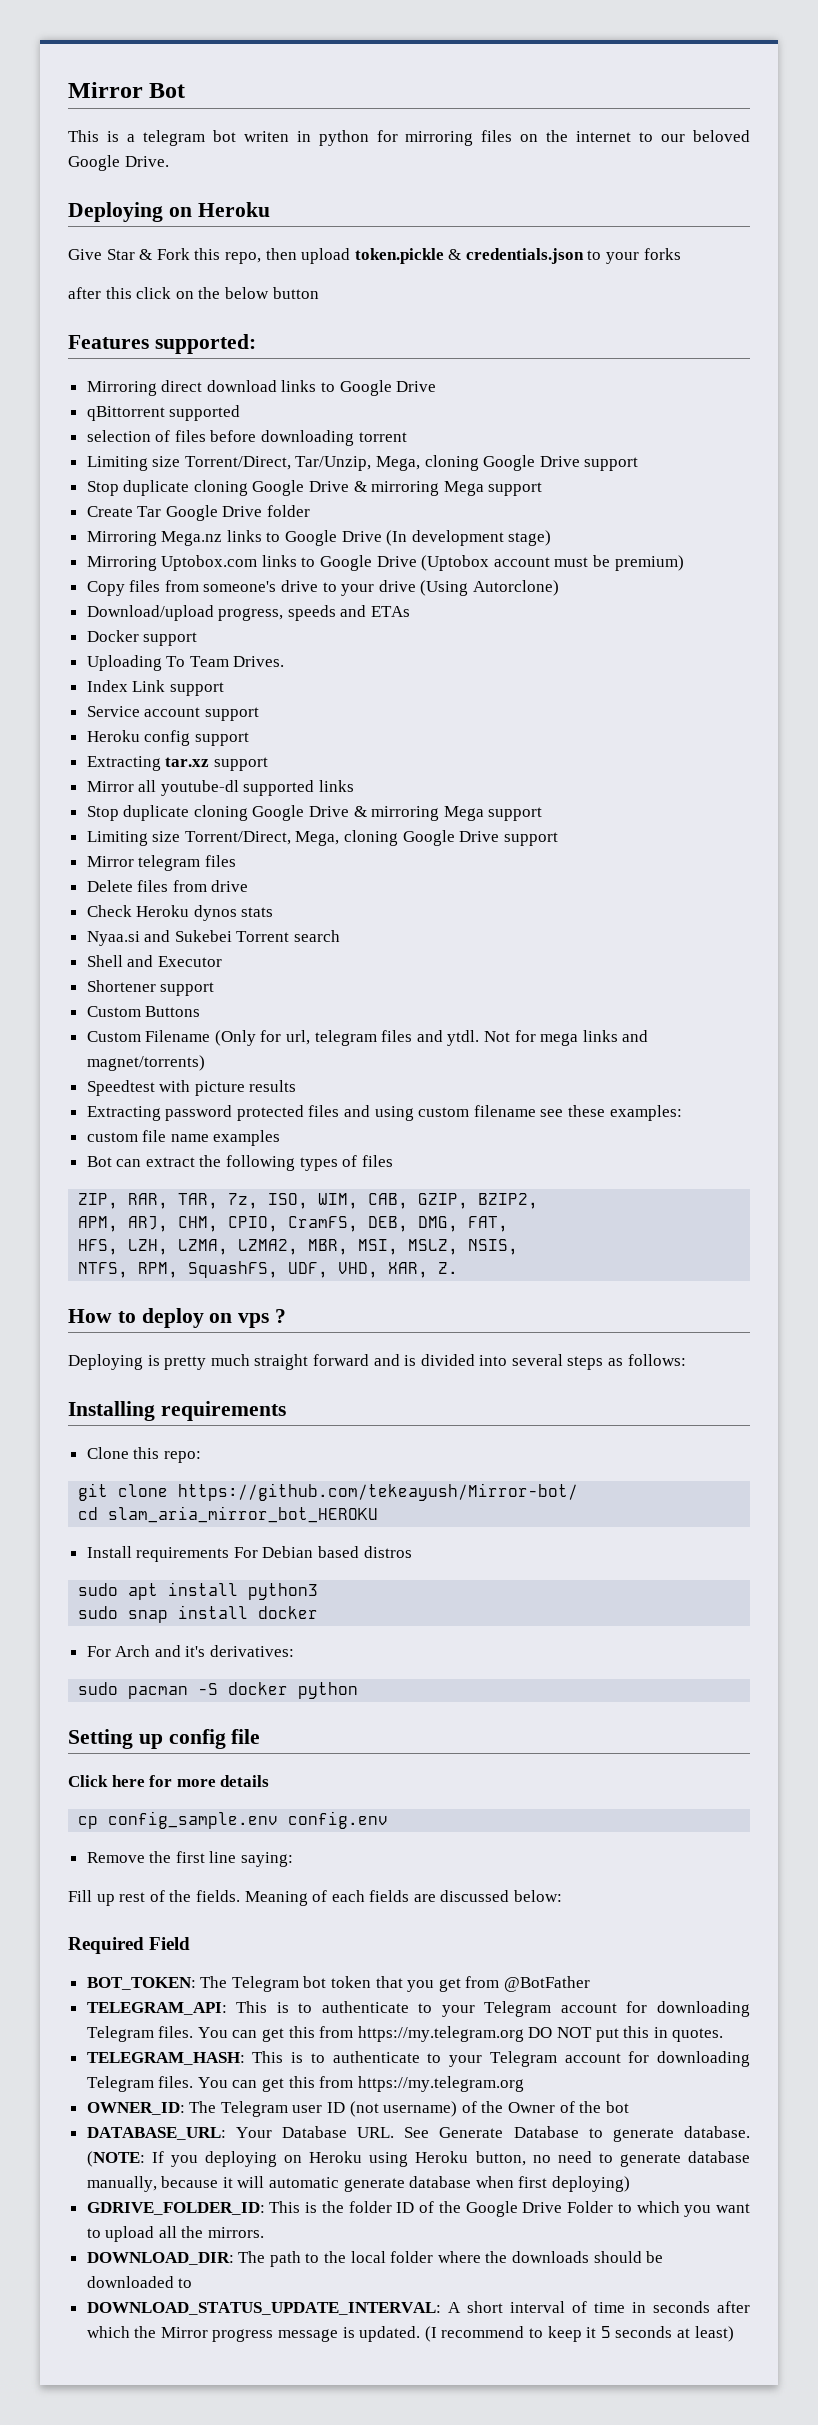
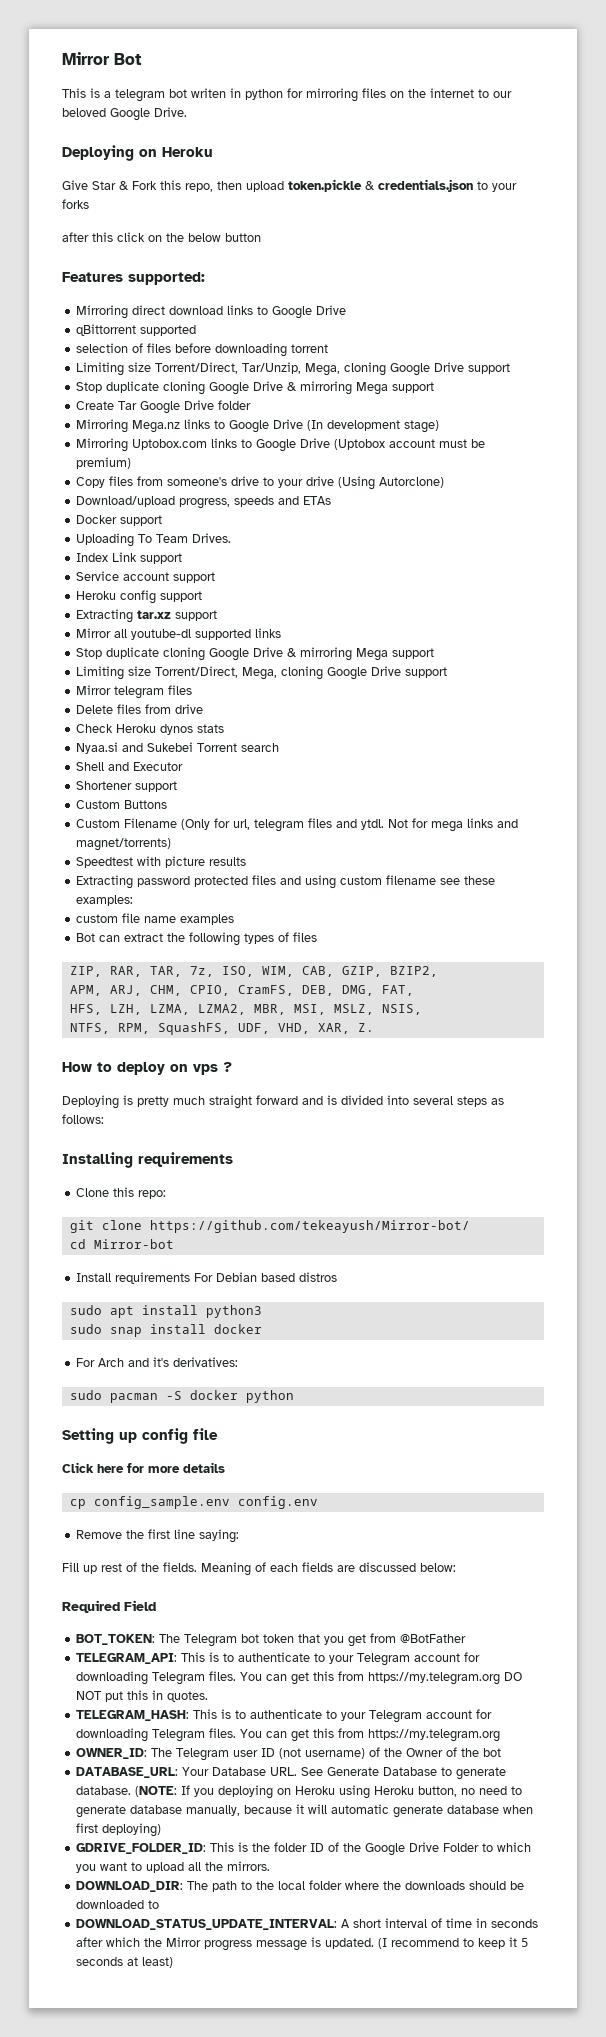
- cd slam_aria_mirror_bot_HEROKU
+ cd Mirror-bot

